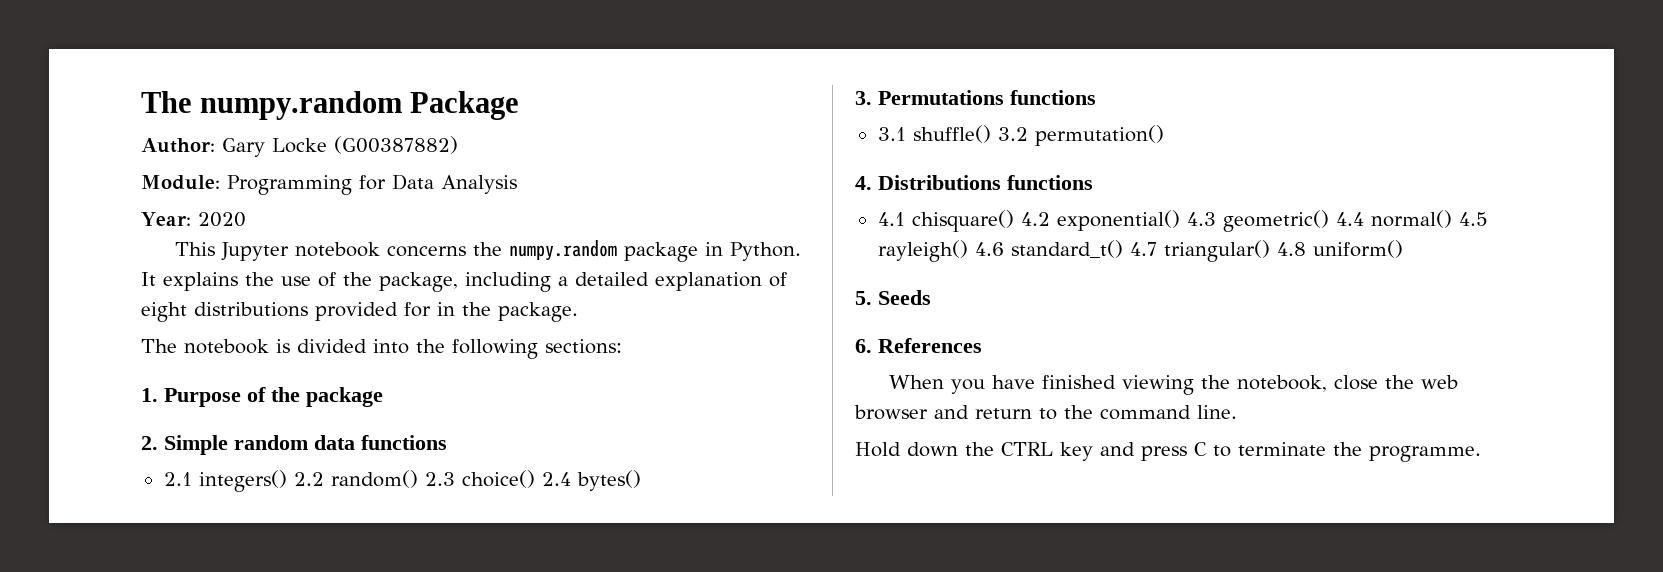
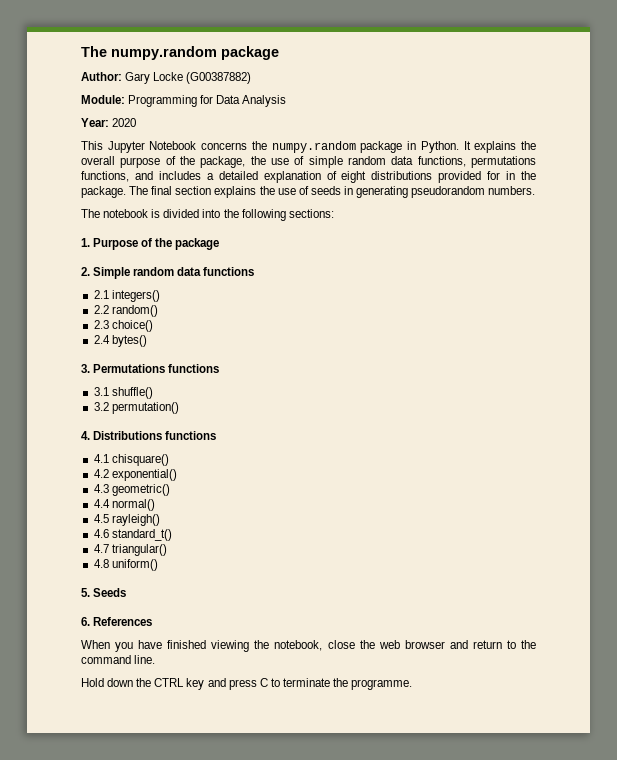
- The numpy.random Package
+ The numpy.random package
- This Jupyter notebook concerns the numpy.random package in Python.
+ This Jupyter Notebook concerns the numpy.random package in Python.
- It explains the use of the package, including a detailed explanation of eight distributions provided for in the package.
+ It explains the overall purpose of the package, the use of simple random data functions, permutations functions, and includes a detailed explanation of eight distributions provided for in the package. The final section explains the use of seeds in generating pseudorandom numbers.
- 2.1 integers() 2.2 random() 2.3 choice() 2.4 bytes()
+ 2.1 integers()
+ 2.2 random()
+ 2.3 choice()
+ 2.4 bytes()
- 3.1 shuffle() 3.2 permutation()
+ 3.1 shuffle()
+ 3.2 permutation()
- 4.1 chisquare() 4.2 exponential() 4.3 geometric() 4.4 normal() 4.5 rayleigh() 4.6 standard_t() 4.7 triangular() 4.8 uniform()
+ 4.1 chisquare()
+ 4.2 exponential()
+ 4.3 geometric()
+ 4.4 normal()
+ 4.5 rayleigh()
+ 4.6 standard_t()
+ 4.7 triangular()
+ 4.8 uniform()

